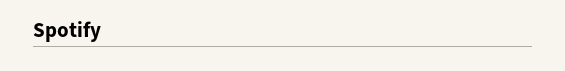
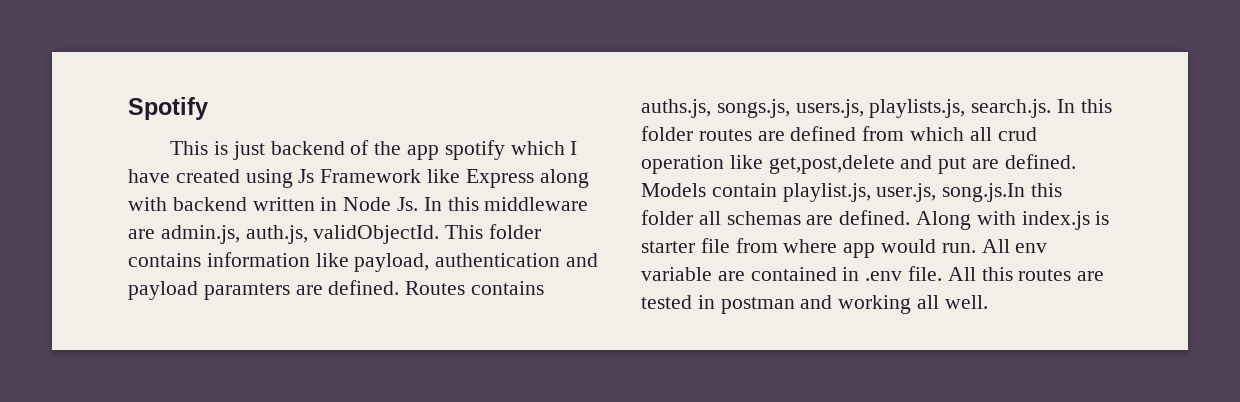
+ This is just backend of the app spotify which I have created using Js Framework like Express along with backend written in Node Js. In this middleware are admin.js, auth.js, validObjectId. This folder contains information like payload, authentication and payload paramters are defined. Routes contains auths.js, songs.js, users.js, playlists.js, search.js. In this folder routes are defined from which all crud operation like get,post,delete and put are defined. Models contain playlist.js, user.js, song.js.In this folder all schemas are defined. Along with index.js is starter file from where app would run. All env variable are contained in .env file. All this routes are tested in postman and working all well.

